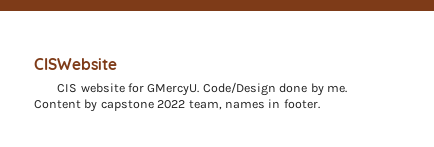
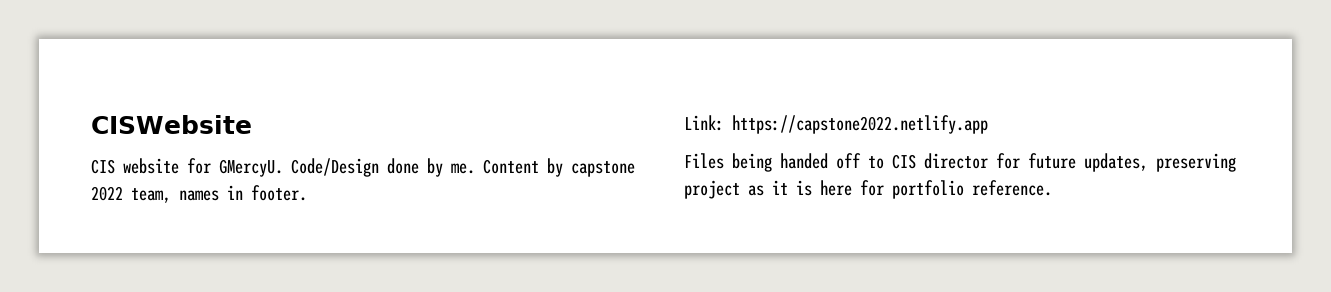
+ Link: https://capstone2022.netlify.app
+ Files being handed off to CIS director for future updates, preserving project as it is here for portfolio reference.

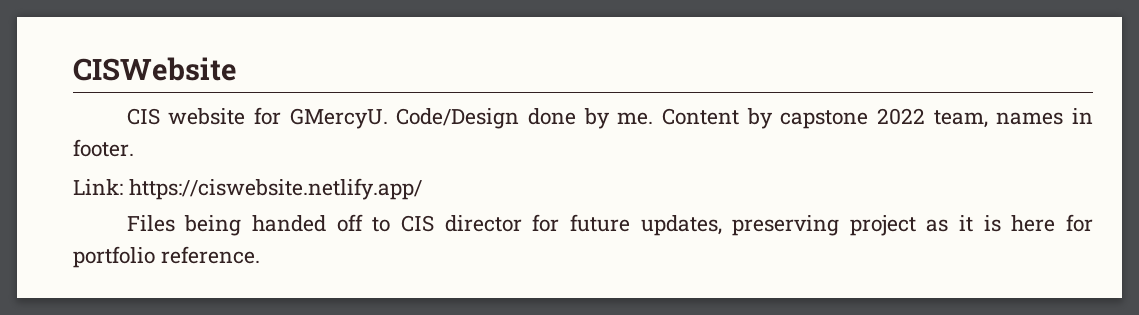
- Link: https://capstone2022.netlify.app
+ Link: https://ciswebsite.netlify.app/

